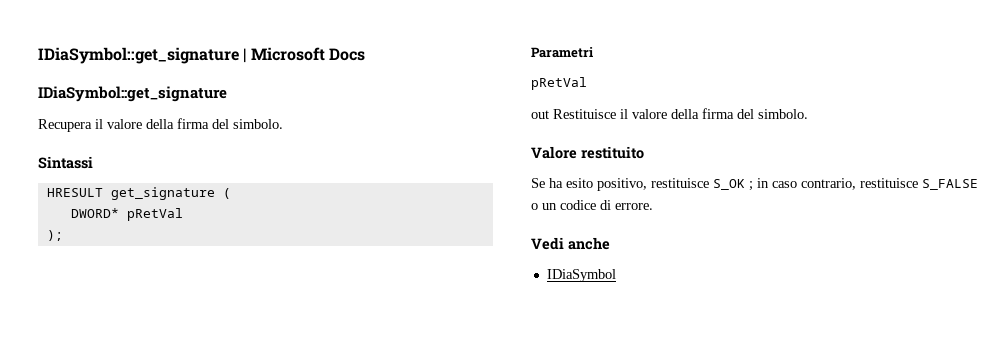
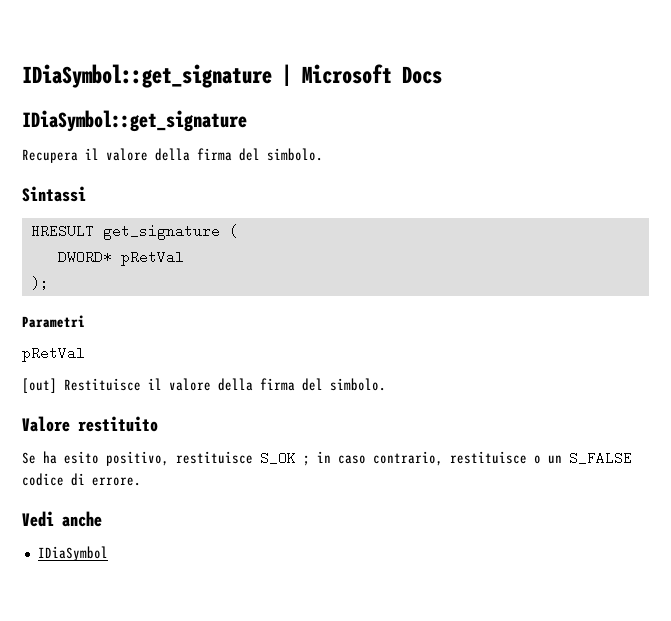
- out Restituisce il valore della firma del simbolo.
+ [out] Restituisce il valore della firma del simbolo.
- Se ha esito positivo, restituisce S_OK ; in caso contrario, restituisce S_FALSE o un codice di errore.
+ Se ha esito positivo, restituisce S_OK ; in caso contrario, restituisce o un S_FALSE codice di errore.

